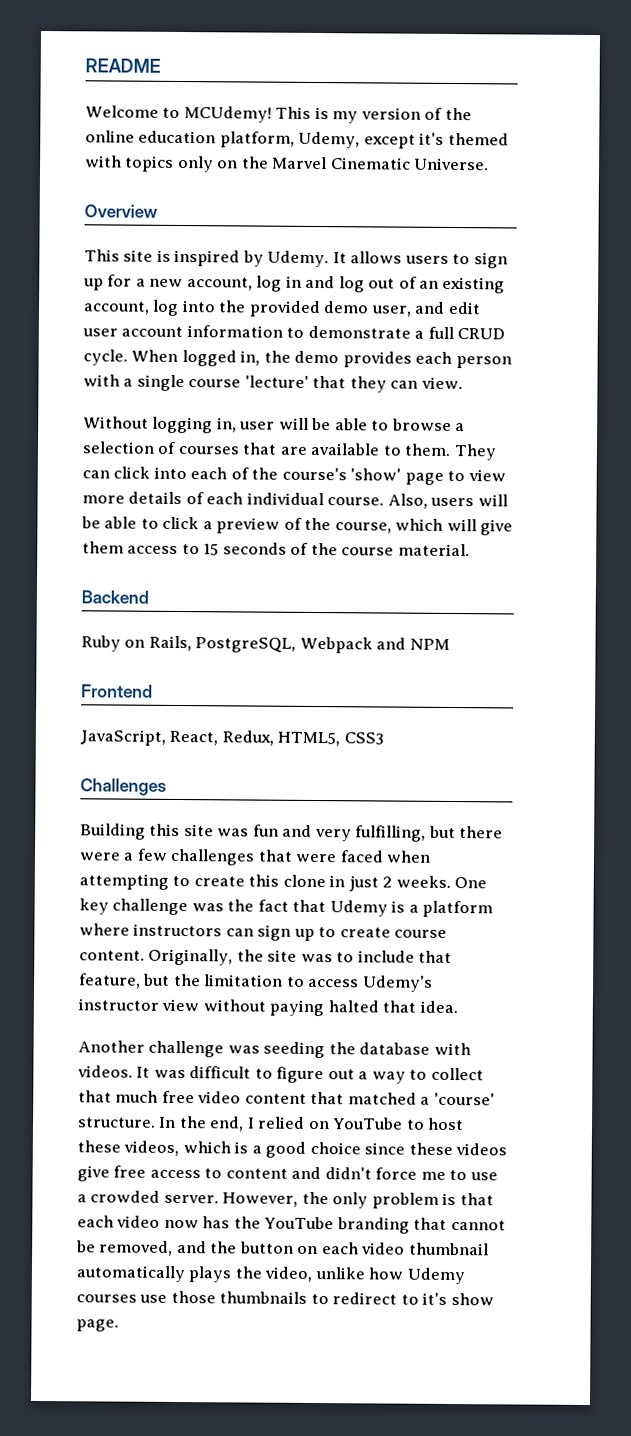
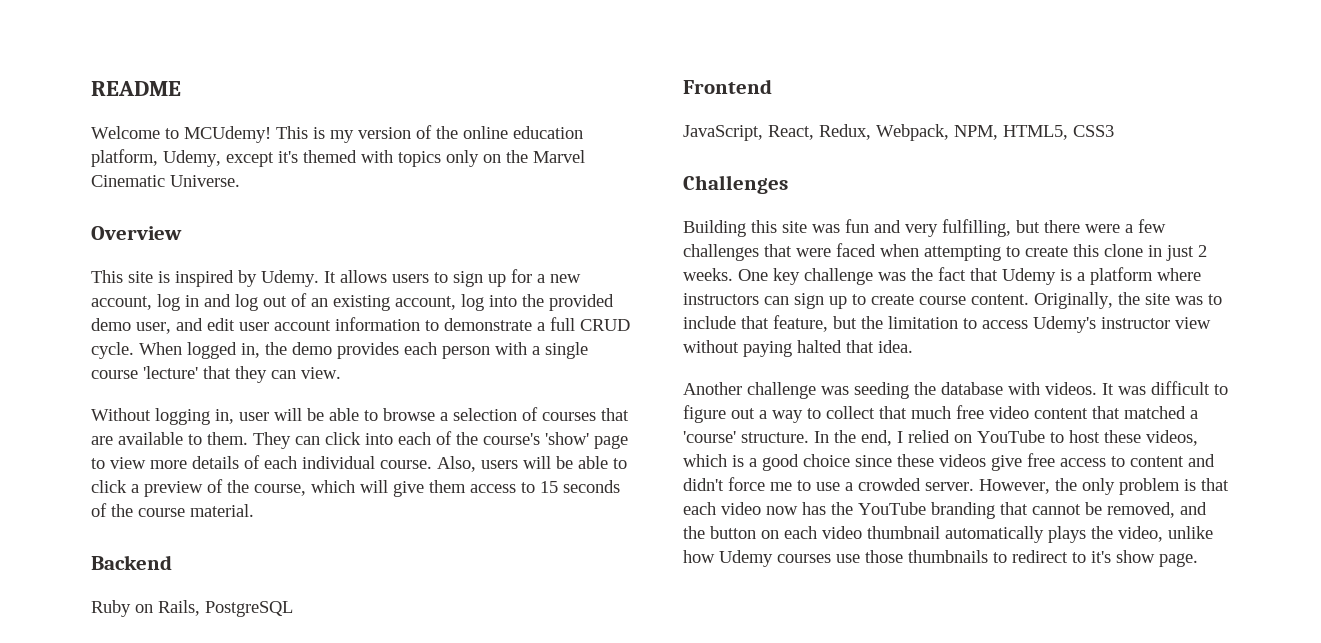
- Ruby on Rails, PostgreSQL, Webpack and NPM
+ Ruby on Rails, PostgreSQL
- JavaScript, React, Redux, HTML5, CSS3
+ JavaScript, React, Redux, Webpack, NPM, HTML5, CSS3

